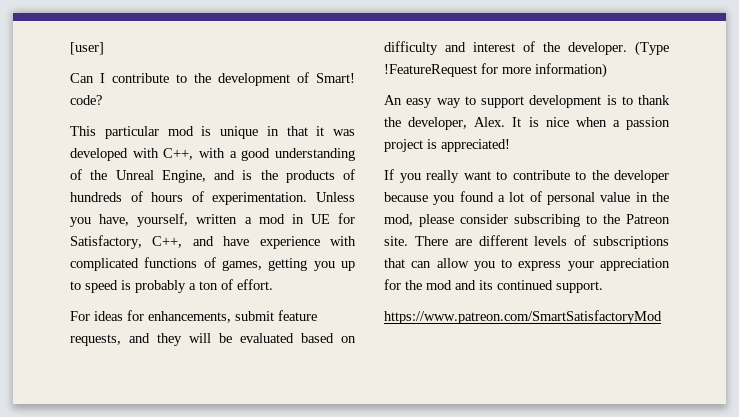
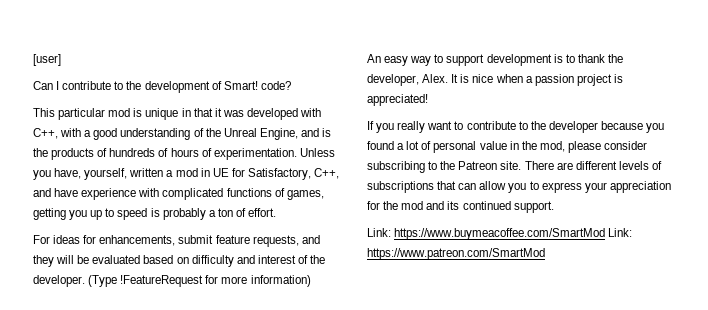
- https://www.patreon.com/SmartSatisfactoryMod
+ Link: https://www.buymeacoffee.com/SmartMod Link: https://www.patreon.com/SmartMod

